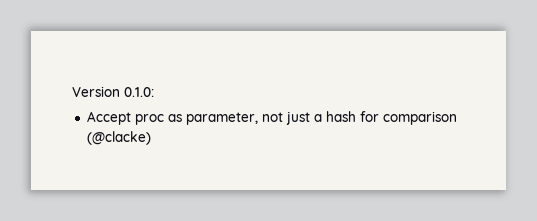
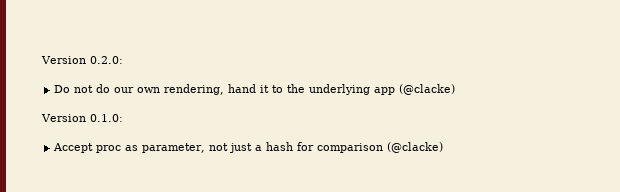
+ Version 0.2.0:
+ Do not do our own rendering, hand it to the underlying app (@clacke)

